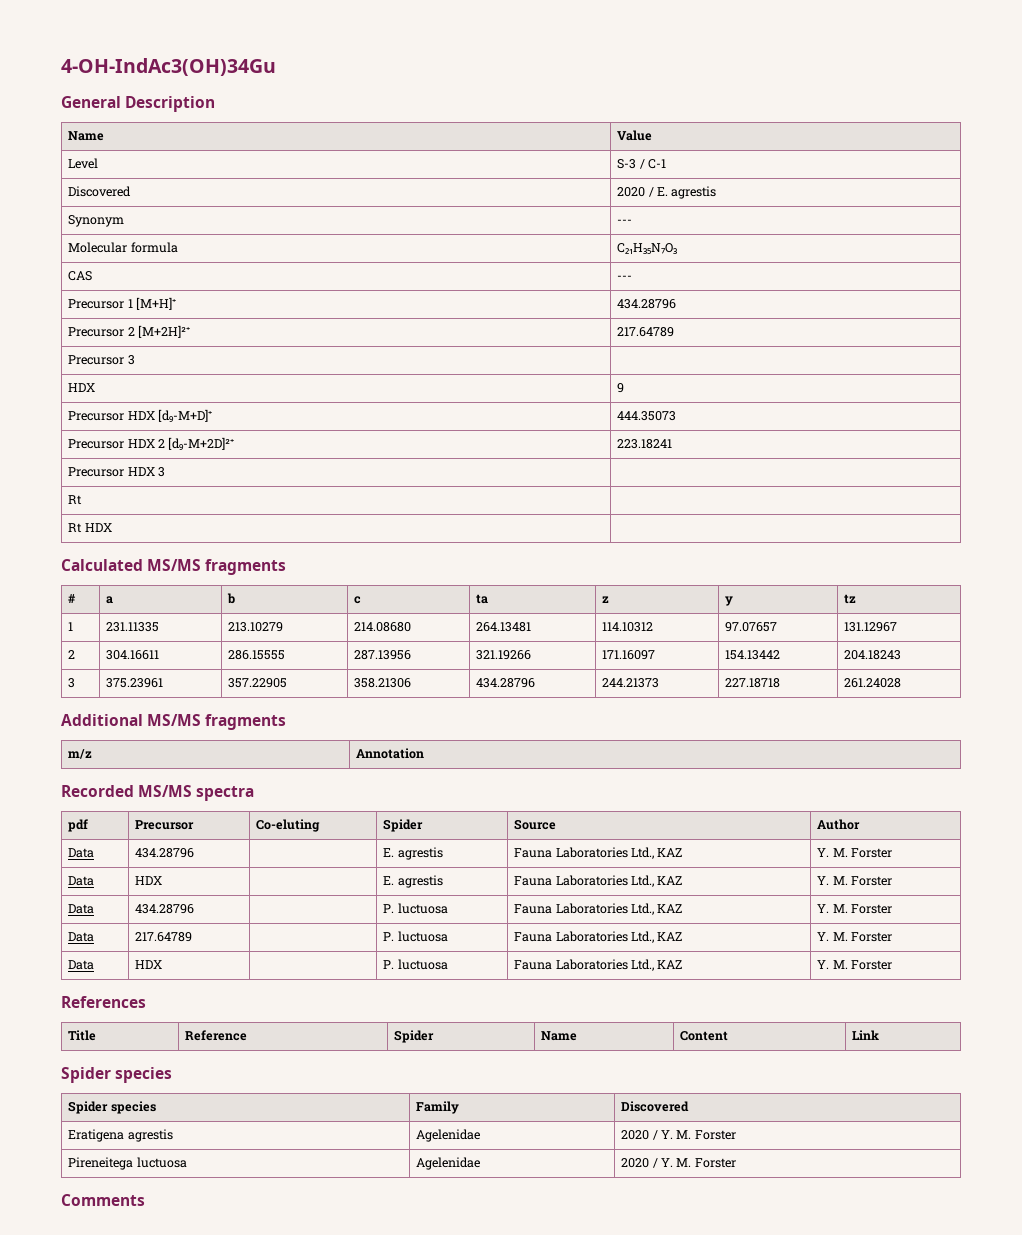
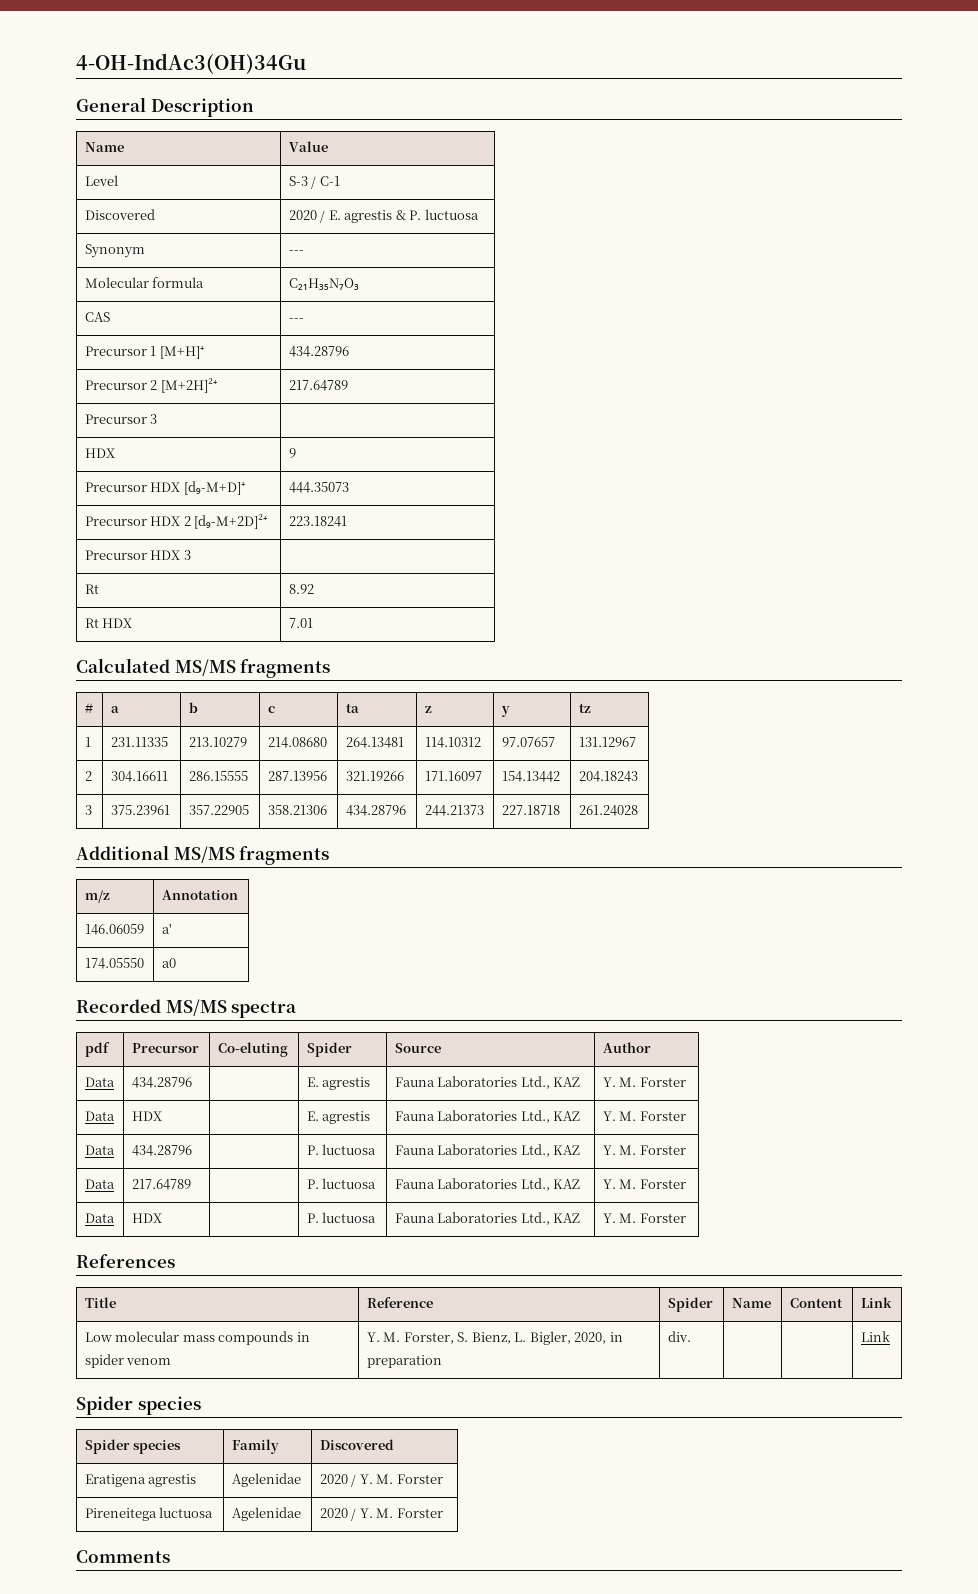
- Discovered | 2020 / E. agrestis
+ Discovered | 2020 / E. agrestis & P. luctuosa
- Rt |
+ Rt | 8.92
- Rt HDX |
+ Rt HDX | 7.01
+ 146.06059 | a'
+ 174.05550 | a0
+ Low molecular mass compounds in spider venom | Y. M. Forster, S. Bienz, L. Bigler, 2020, in preparation | div. | | | Link

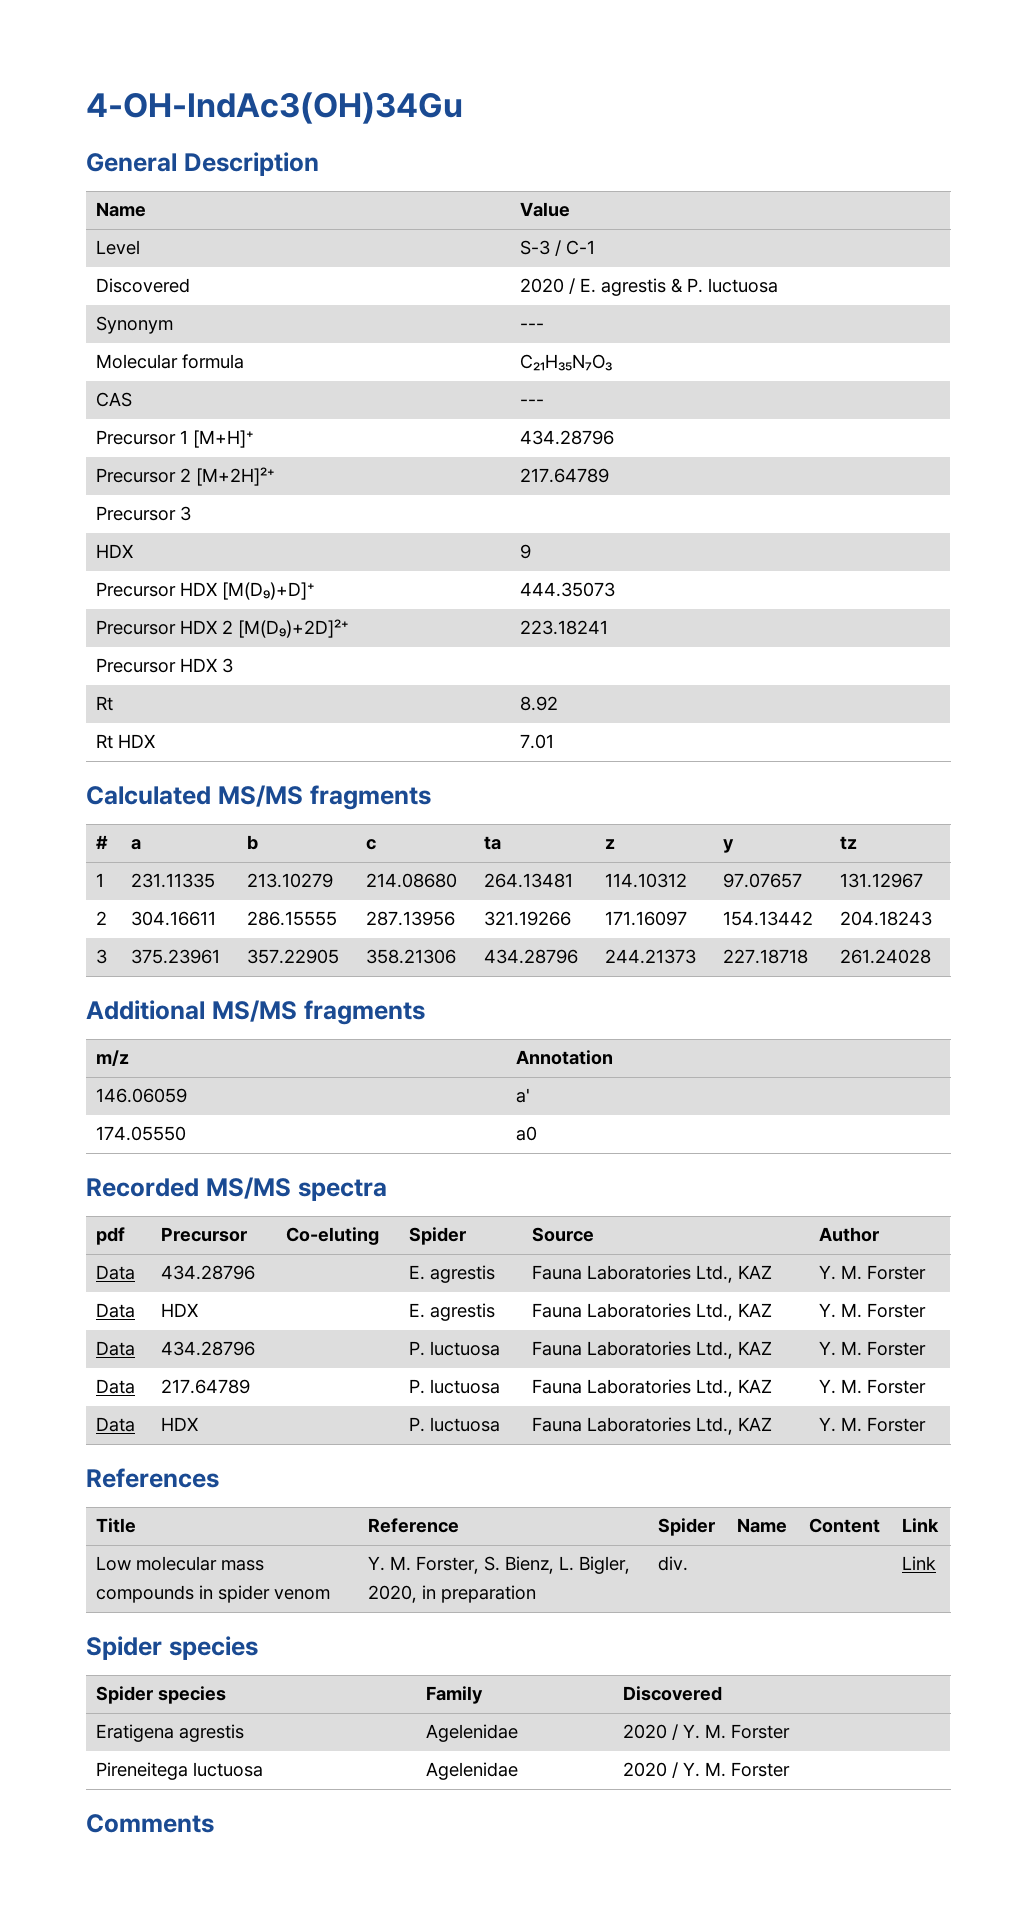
- Precursor HDX [d₉-M+D]⁺ | 444.35073
+ Precursor HDX [M(D₉)+D]⁺ | 444.35073
- Precursor HDX 2 [d₉-M+2D]²⁺ | 223.18241
+ Precursor HDX 2 [M(D₉)+2D]²⁺ | 223.18241

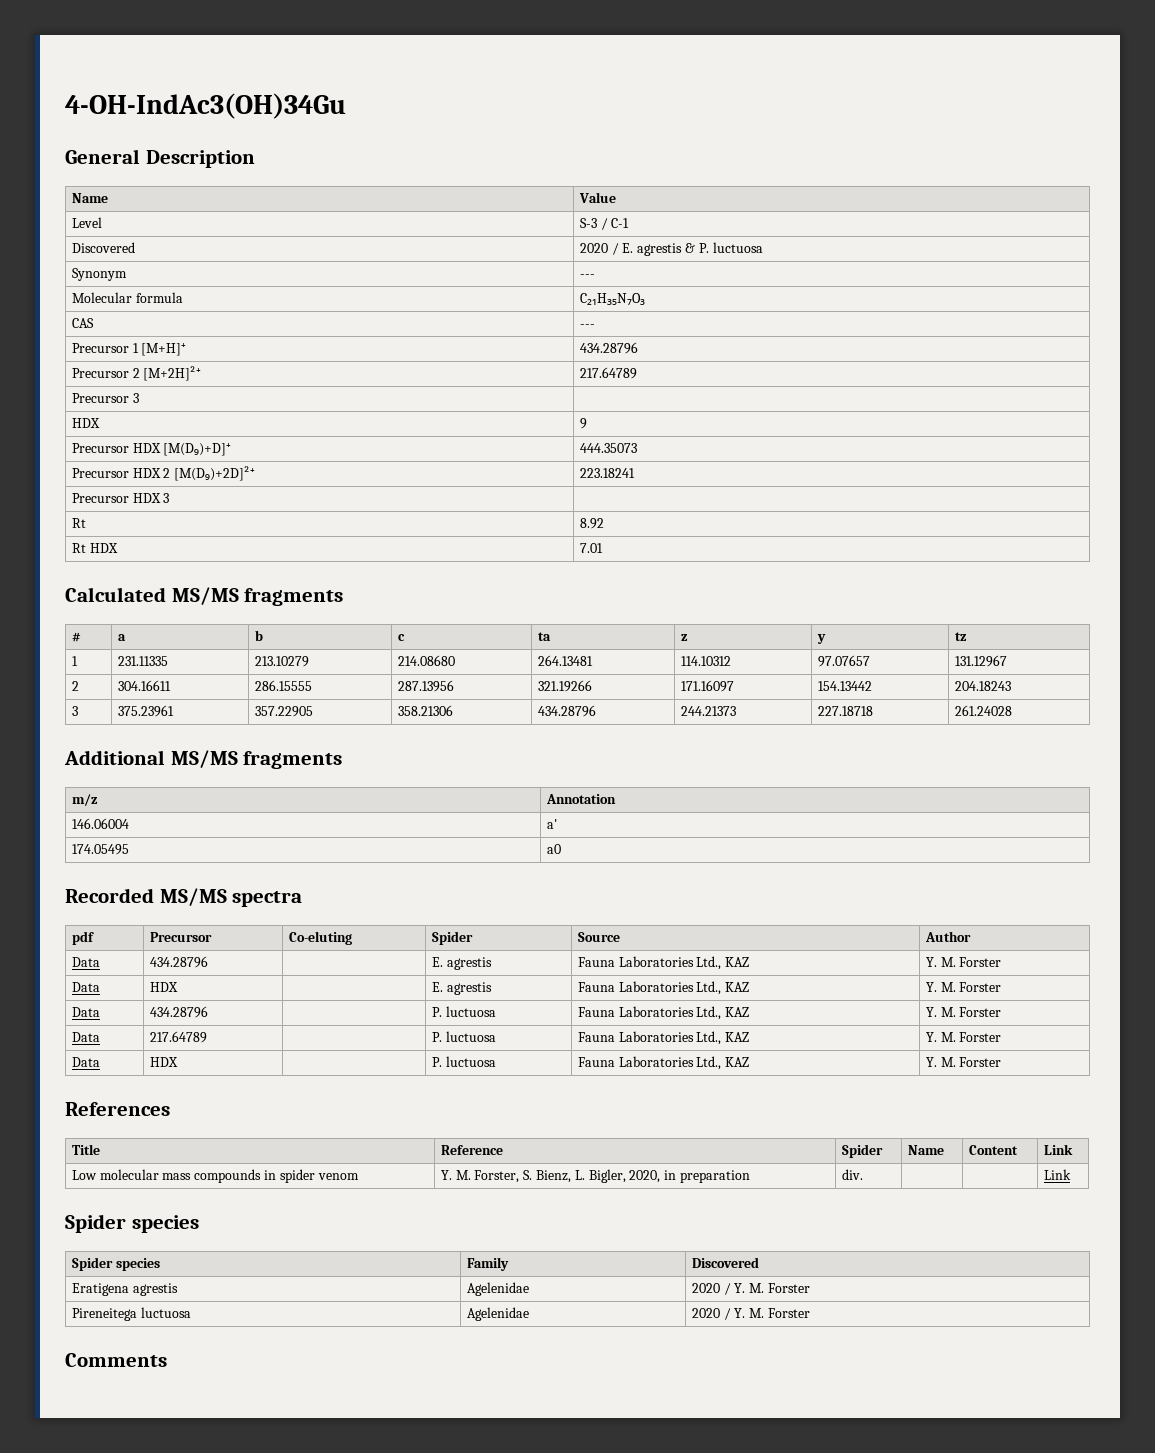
- 146.06059 | a'
+ 146.06004 | a'
- 174.05550 | a0
+ 174.05495 | a0

